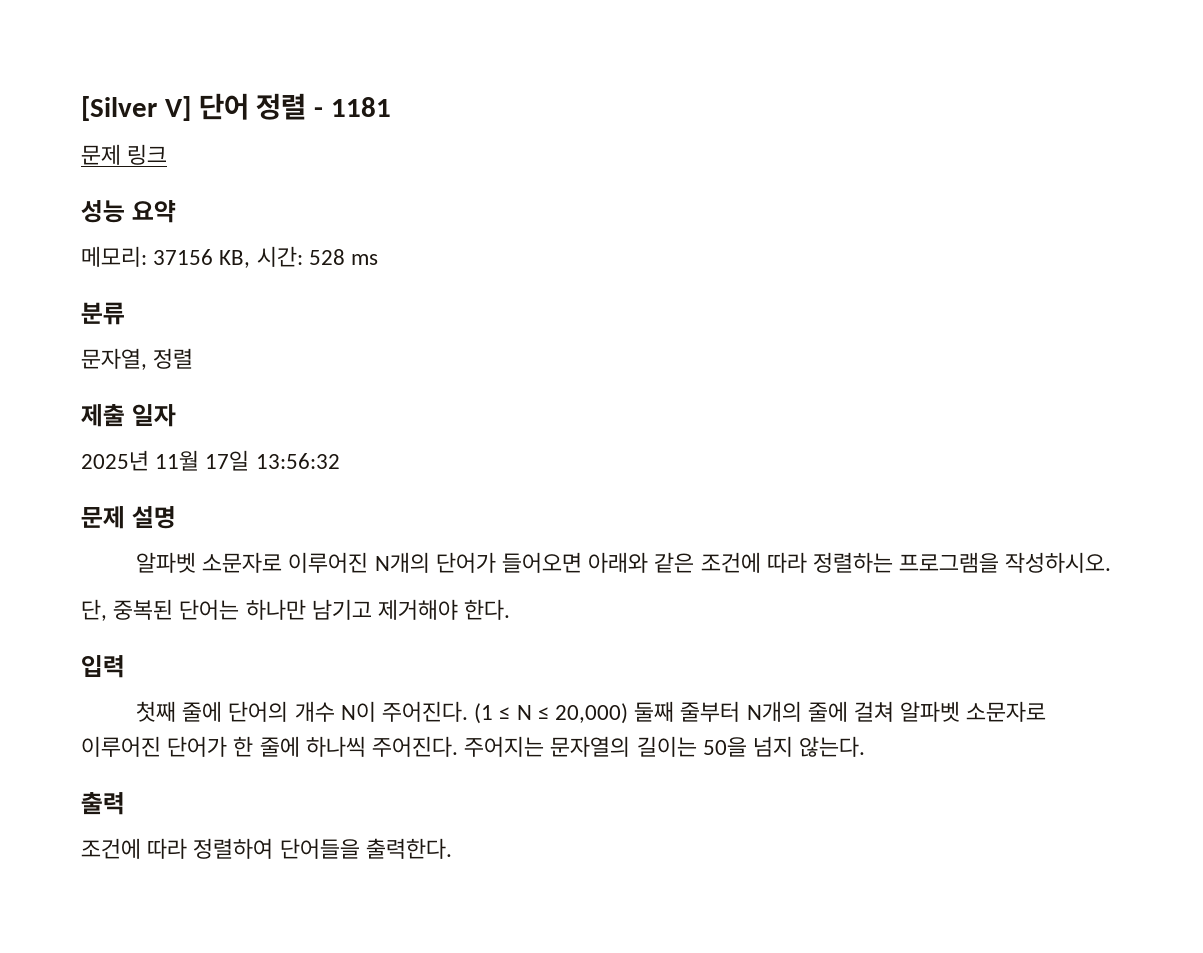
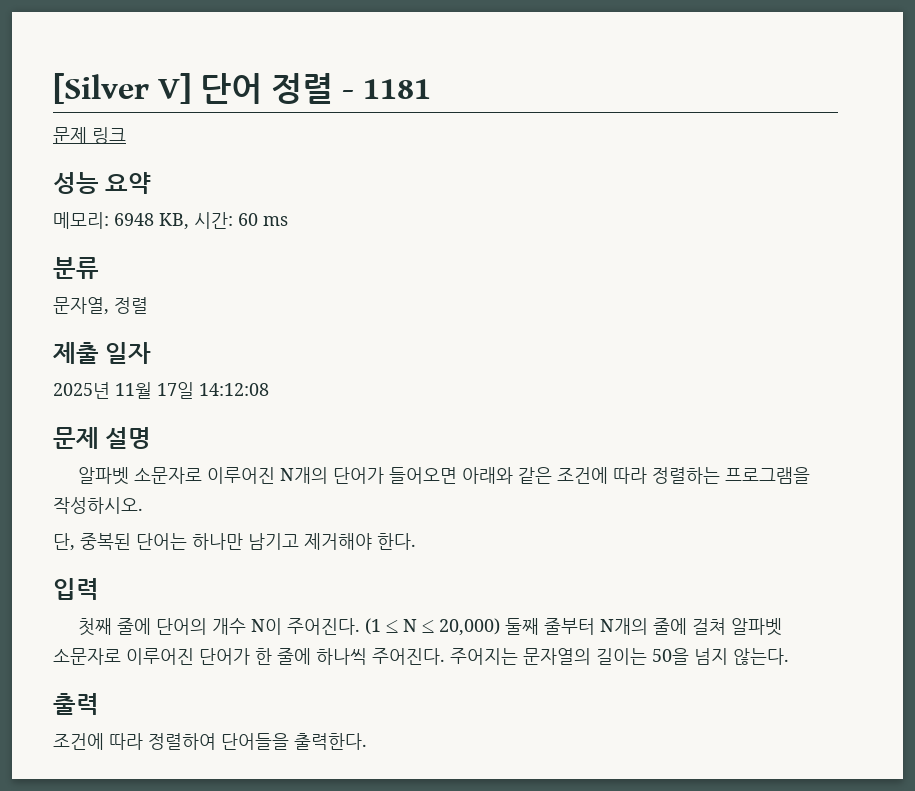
- 메모리: 37156 KB, 시간: 528 ms
+ 메모리: 6948 KB, 시간: 60 ms
- 2025년 11월 17일 13:56:32
+ 2025년 11월 17일 14:12:08

